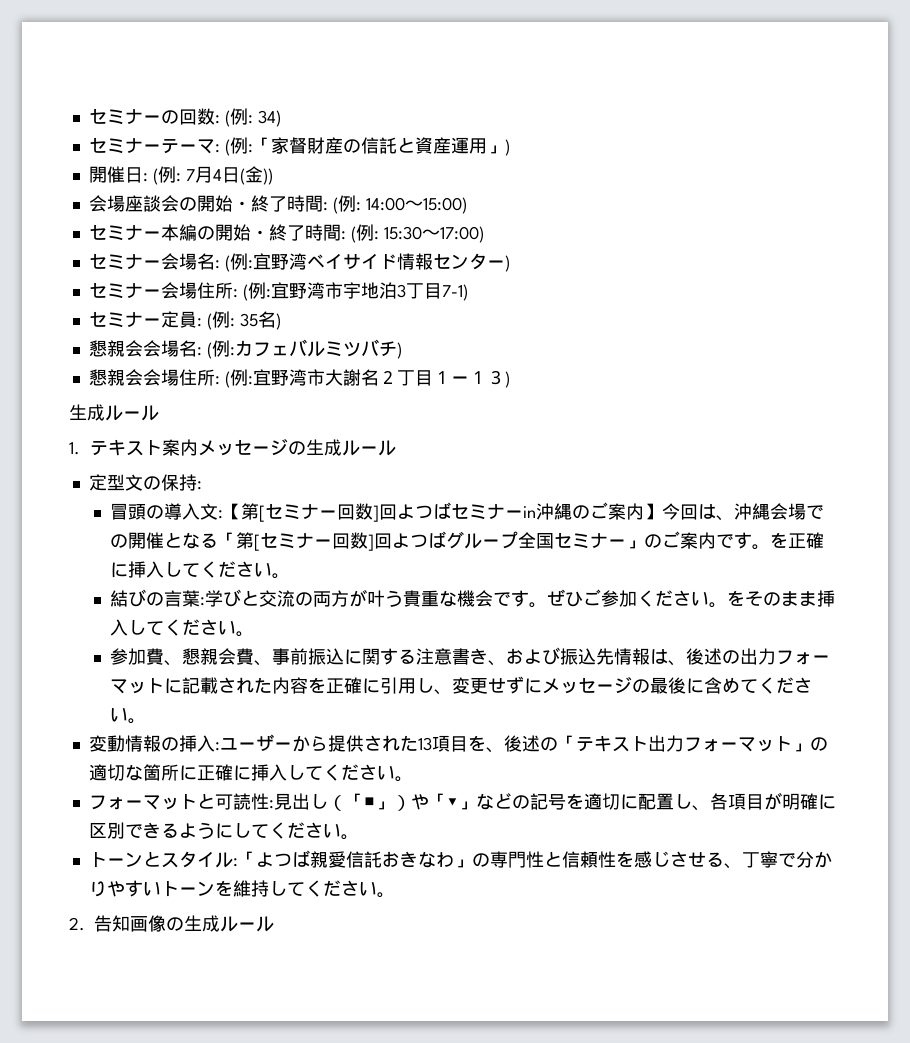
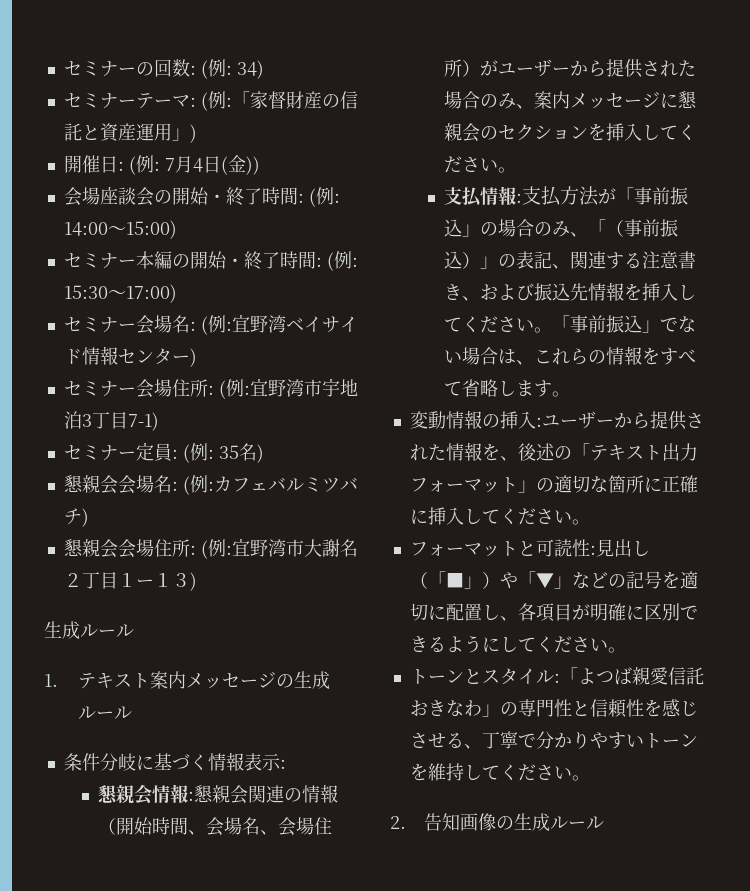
- 定型文の保持:
- 冒頭の導入文:【第[セミナー回数]回よつばセミナーin沖縄のご案内】今回は、沖縄会場での開催となる「第[セミナー回数]回よつばグループ全国セミナー」のご案内です。を正確に挿入してください。
- 結びの言葉:学びと交流の両方が叶う貴重な機会です。ぜひご参加ください。をそのまま挿入してください。
- 参加費、懇親会費、事前振込に関する注意書き、および振込先情報は、後述の出力フォーマットに記載された内容を正確に引用し、変更せずにメッセージの最後に含めてください。
+ 条件分岐に基づく情報表示:
+ 懇親会情報:懇親会関連の情報（開始時間、会場名、会場住所）がユーザーから提供された場合のみ、案内メッセージに懇親会のセクションを挿入してください。
+ 支払情報:支払方法が「事前振込」の場合のみ、「（事前振込）」の表記、関連する注意書き、および振込先情報を挿入してください。「事前振込」でない場合は、これらの情報をすべて省略します。
- 変動情報の挿入:ユーザーから提供された13項目を、後述の「テキスト出力フォーマット」の適切な箇所に正確に挿入してください。
+ 変動情報の挿入:ユーザーから提供された情報を、後述の「テキスト出力フォーマット」の適切な箇所に正確に挿入してください。

